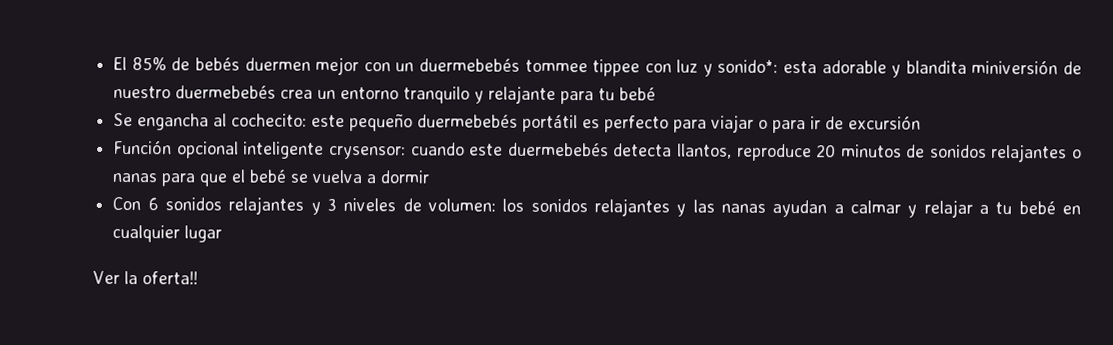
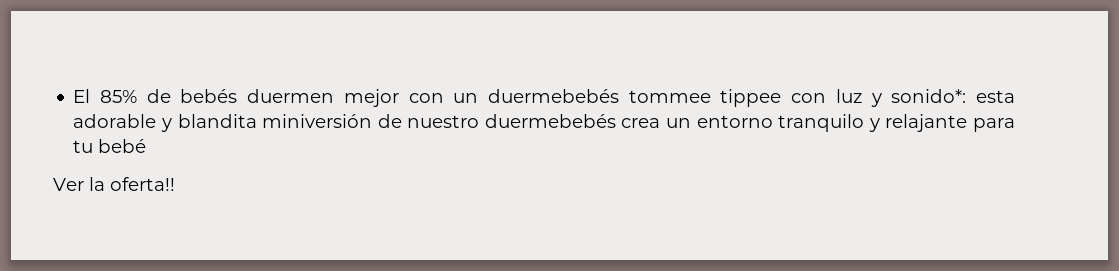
- Se engancha al cochecito: este pequeño duermebebés portátil es perfecto para viajar o para ir de excursión
- Función opcional inteligente crysensor: cuando este duermebebés detecta llantos, reproduce 20 minutos de sonidos relajantes o nanas para que el bebé se vuelva a dormir
- Con 6 sonidos relajantes y 3 niveles de volumen: los sonidos relajantes y las nanas ayudan a calmar y relajar a tu bebé en cualquier lugar

